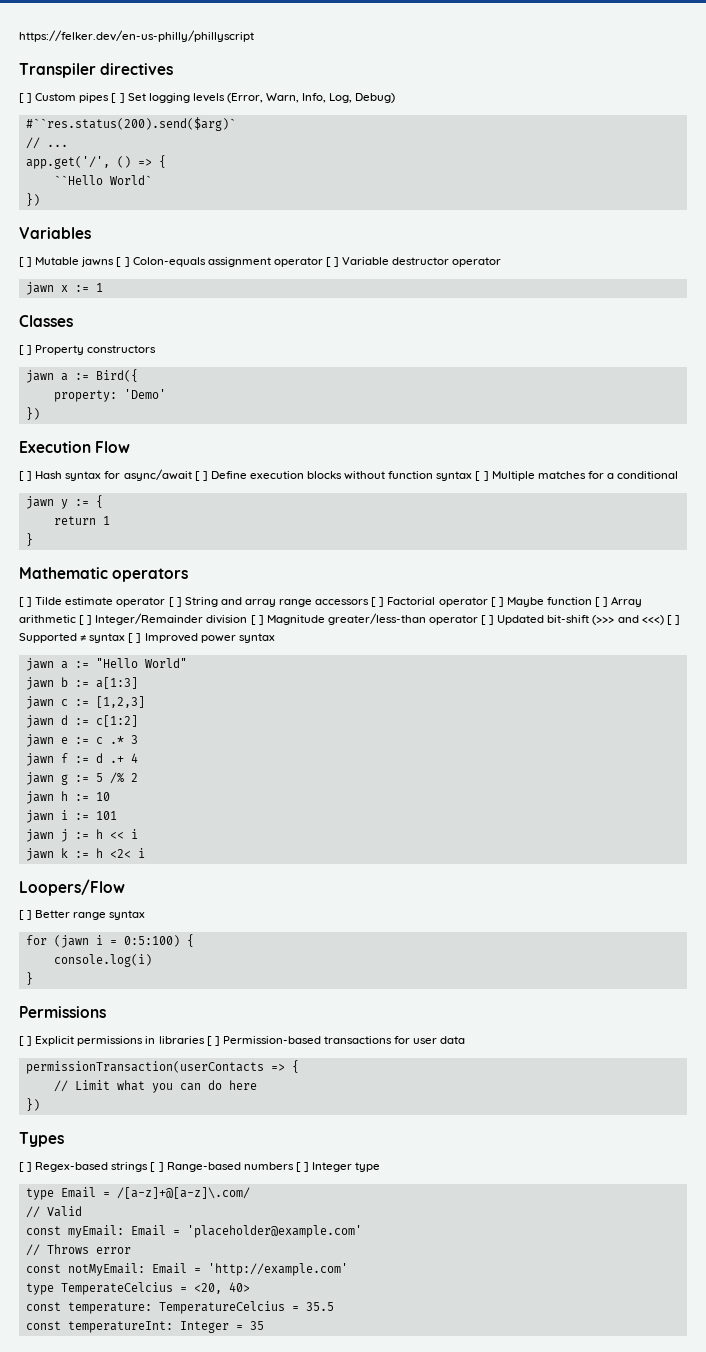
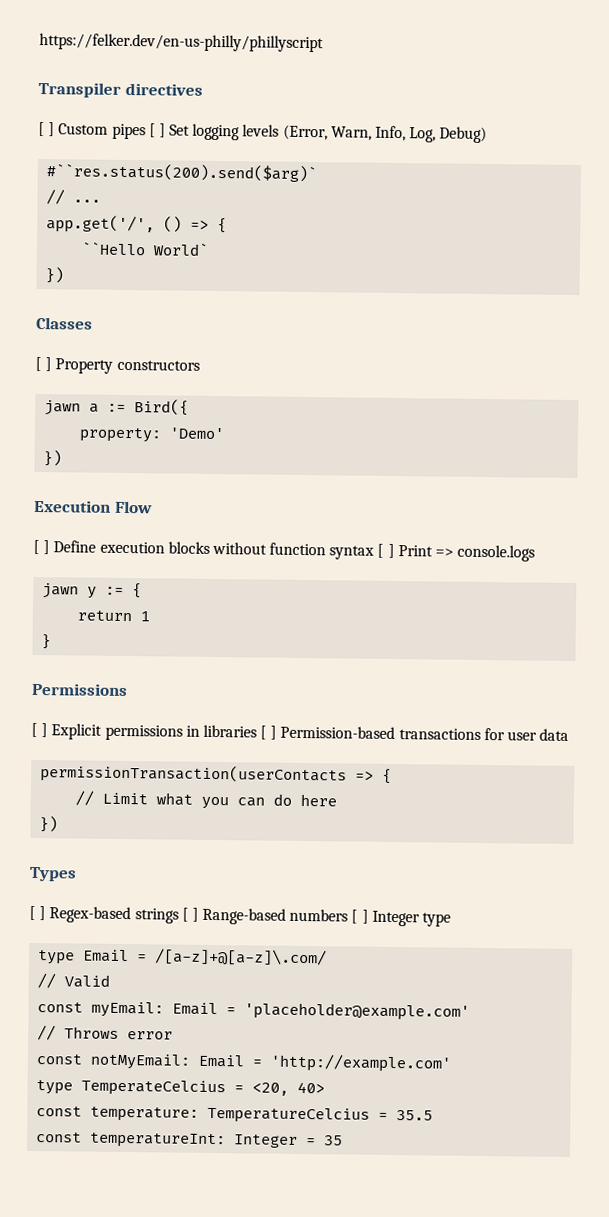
- Variables
- [ ] Mutable jawns [ ] Colon-equals assignment operator [ ] Variable destructor operator
- jawn x := 1
- [ ] Hash syntax for async/await [ ] Define execution blocks without function syntax [ ] Multiple matches for a conditional
+ [ ] Define execution blocks without function syntax [ ] Print => console.logs
- Mathematic operators
- [ ] Tilde estimate operator [ ] String and array range accessors [ ] Factorial operator [ ] Maybe function [ ] Array arithmetic [ ] Integer/Remainder division [ ] Magnitude greater/less-than operator [ ] Updated bit-shift (>>> and <<<) [ ] Supported ≠ syntax [ ] Improved power syntax
- jawn a := "Hello World"
- jawn b := a[1:3]
- jawn c := [1,2,3]
- jawn d := c[1:2]
- jawn e := c .* 3
- jawn f := d .+ 4
- jawn g := 5 /% 2
- jawn h := 10
- jawn i := 101
- jawn j := h << i
- jawn k := h <2< i
- Loopers/Flow
- [ ] Better range syntax
- for (jawn i = 0:5:100) {
- console.log(i)
- }

